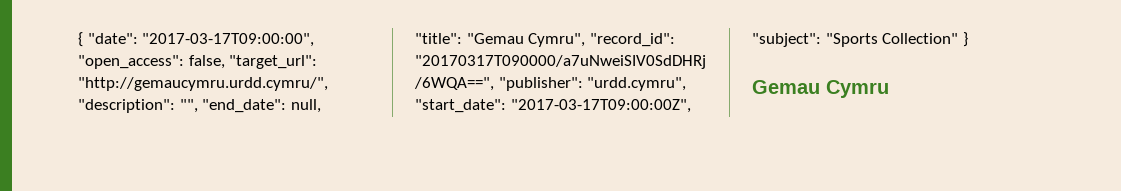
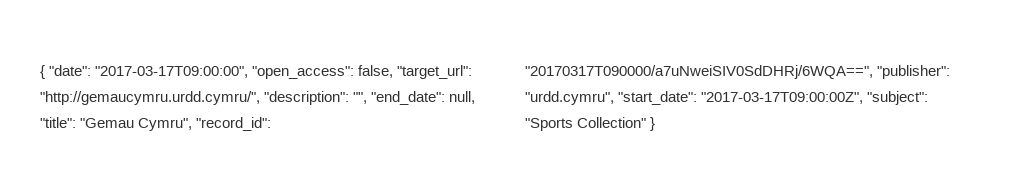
- Gemau Cymru

